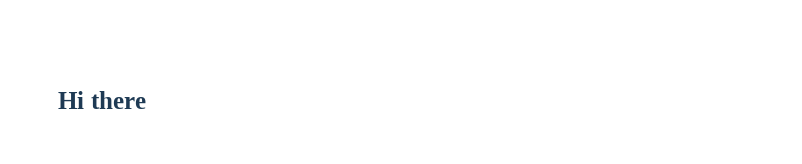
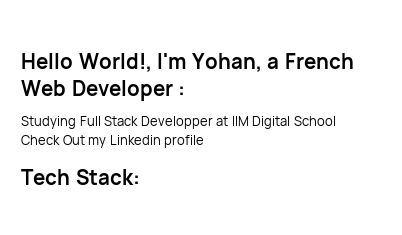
- Hi there
+ Hello World!, I'm Yohan, a French Web Developer :
+ Studying Full Stack Developper at IIM Digital School
+ Check Out my Linkedin profile
+ Tech Stack:

